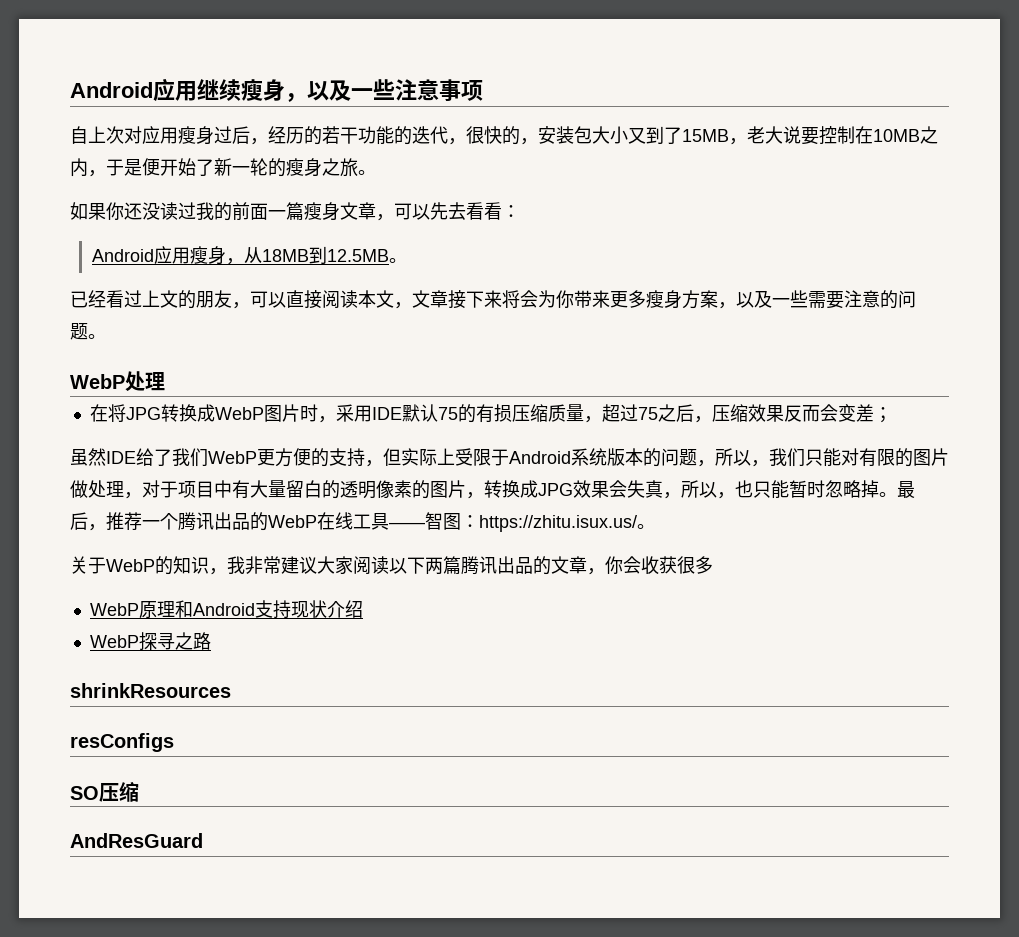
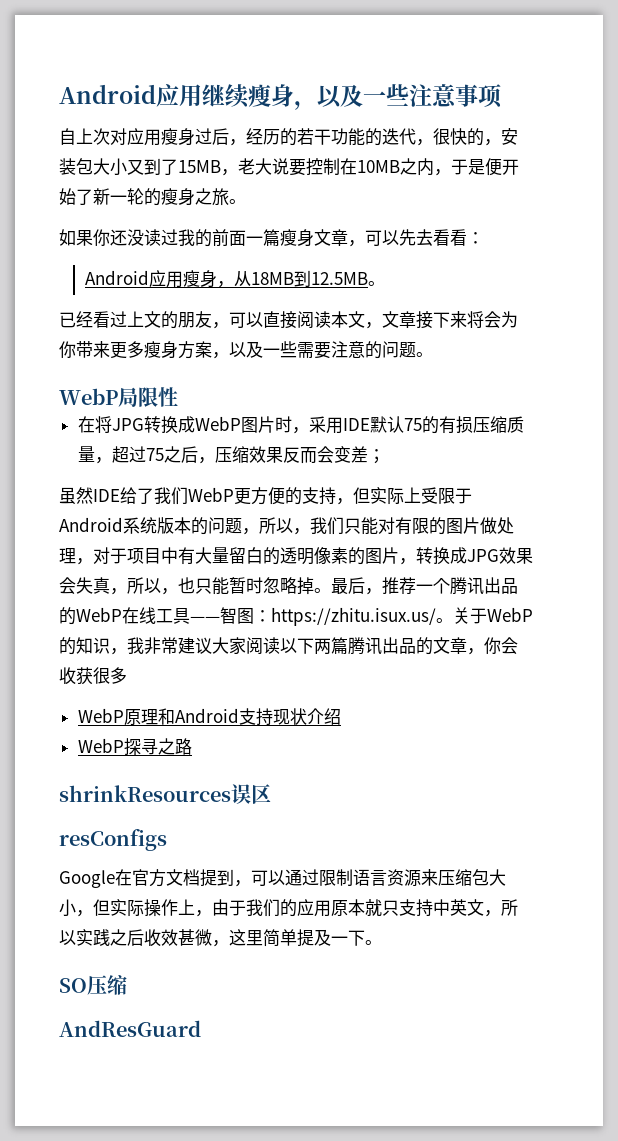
- WebP处理
+ WebP局限性
- 最后，推荐一个腾讯出品的WebP在线工具——智图：https://zhitu.isux.us/。
- 关于WebP的知识，我非常建议大家阅读以下两篇腾讯出品的文章，你会收获很多
+ 最后，推荐一个腾讯出品的WebP在线工具——智图：https://zhitu.isux.us/。关于WebP的知识，我非常建议大家阅读以下两篇腾讯出品的文章，你会收获很多
- shrinkResources
+ shrinkResources误区
+ Google在官方文档提到，可以通过限制语言资源来压缩包大小，但实际操作上，由于我们的应用原本就只支持中英文，所以实践之后收效甚微，这里简单提及一下。

